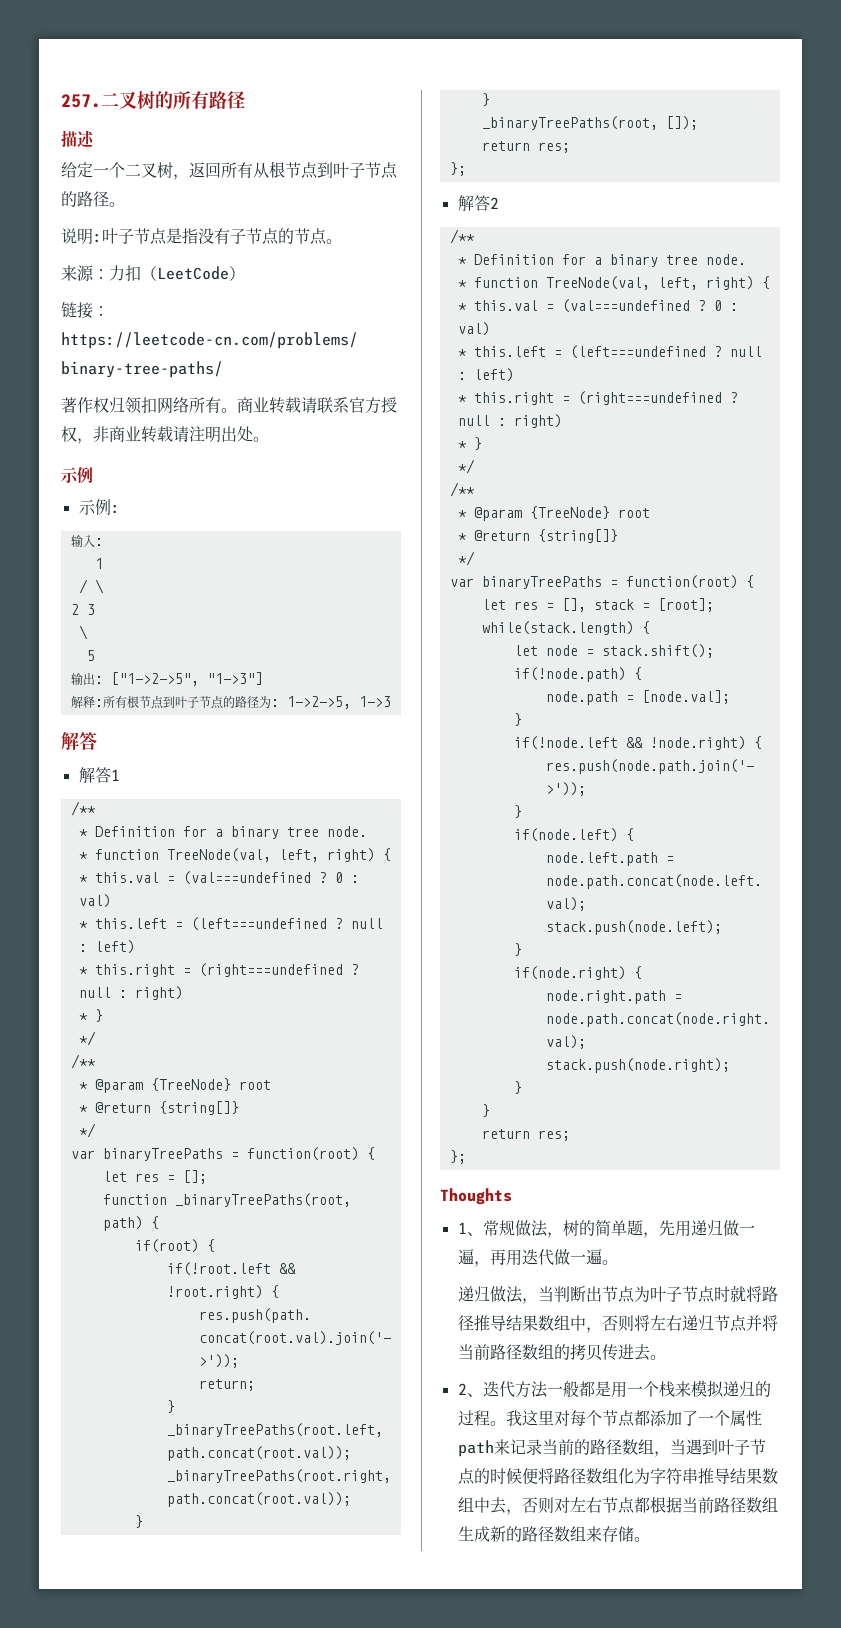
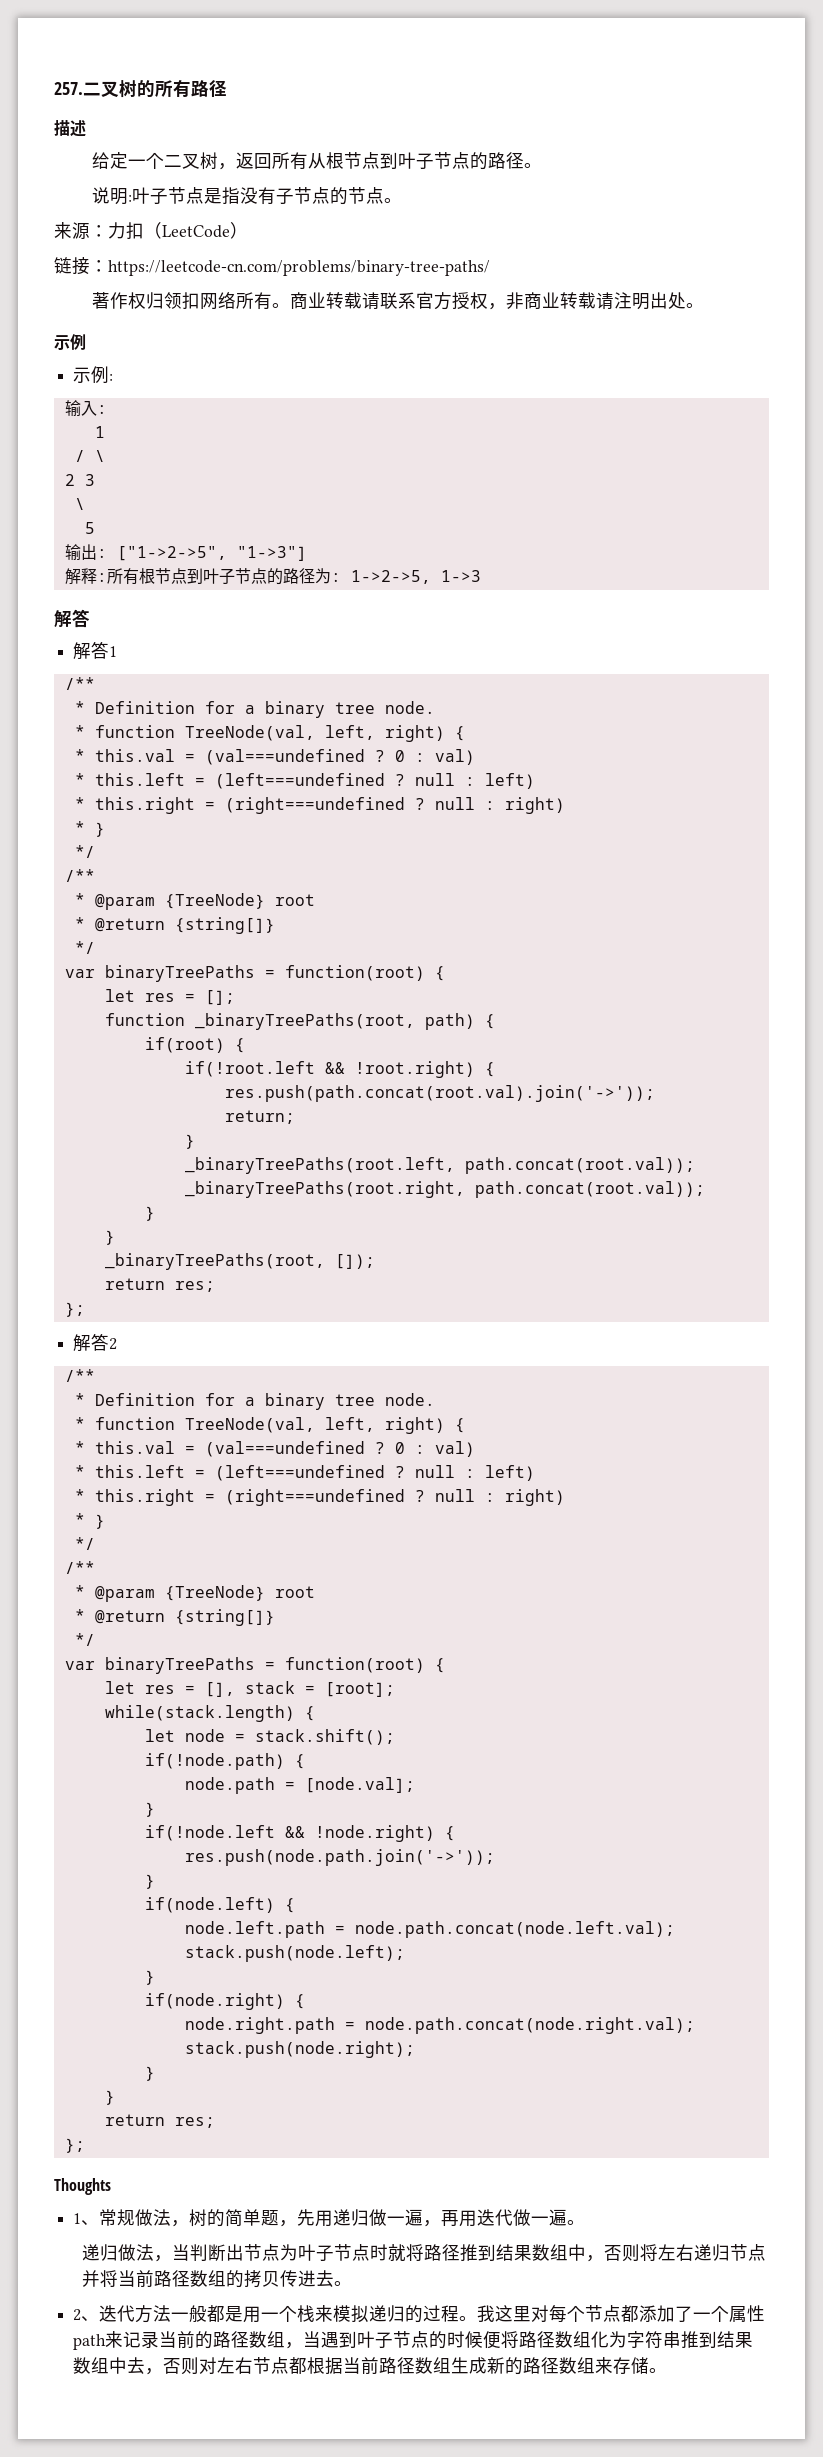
- 递归做法，当判断出节点为叶子节点时就将路径推导结果数组中，否则将左右递归节点并将当前路径数组的拷贝传进去。
+ 递归做法，当判断出节点为叶子节点时就将路径推到结果数组中，否则将左右递归节点并将当前路径数组的拷贝传进去。
- 我这里对每个节点都添加了一个属性path来记录当前的路径数组，当遇到叶子节点的时候便将路径数组化为字符串推导结果数组中去，否则对左右节点都根据当前路径数组生成新的路径数组来存储。
+ 我这里对每个节点都添加了一个属性path来记录当前的路径数组，当遇到叶子节点的时候便将路径数组化为字符串推到结果数组中去，否则对左右节点都根据当前路径数组生成新的路径数组来存储。

